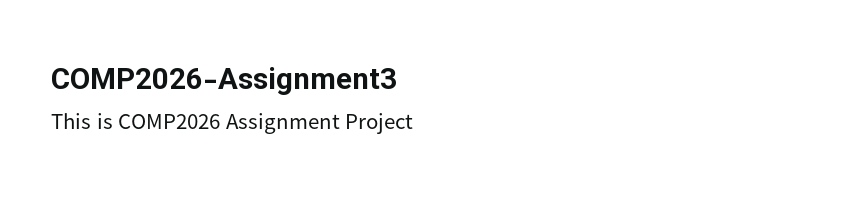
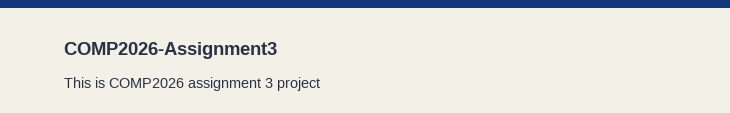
- This is COMP2026 Assignment Project
+ This is COMP2026 assignment 3 project

